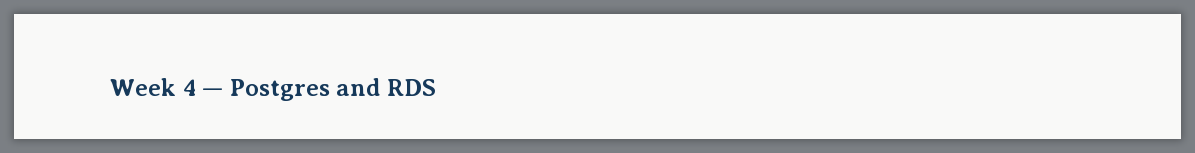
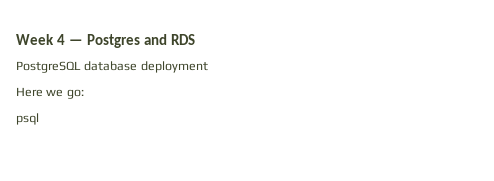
+ PostgreSQL database deployment
+ Here we go:
+ psql

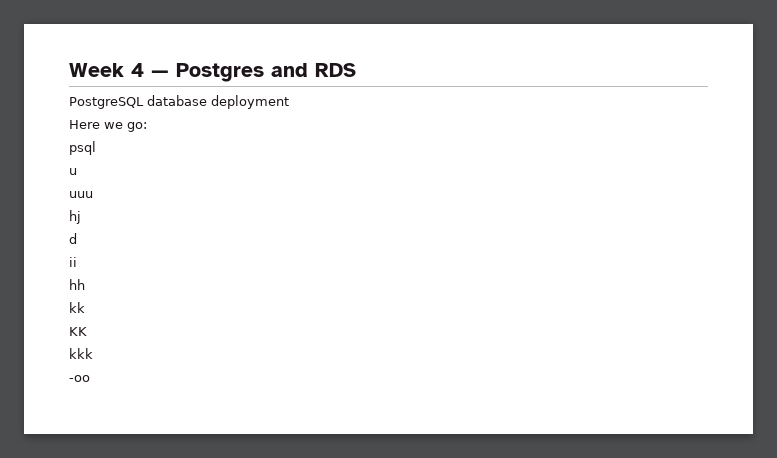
+ u
+ uuu
+ hj
+ d
+ ii
+ hh
+ kk
+ KK
+ kkk
+ -oo

